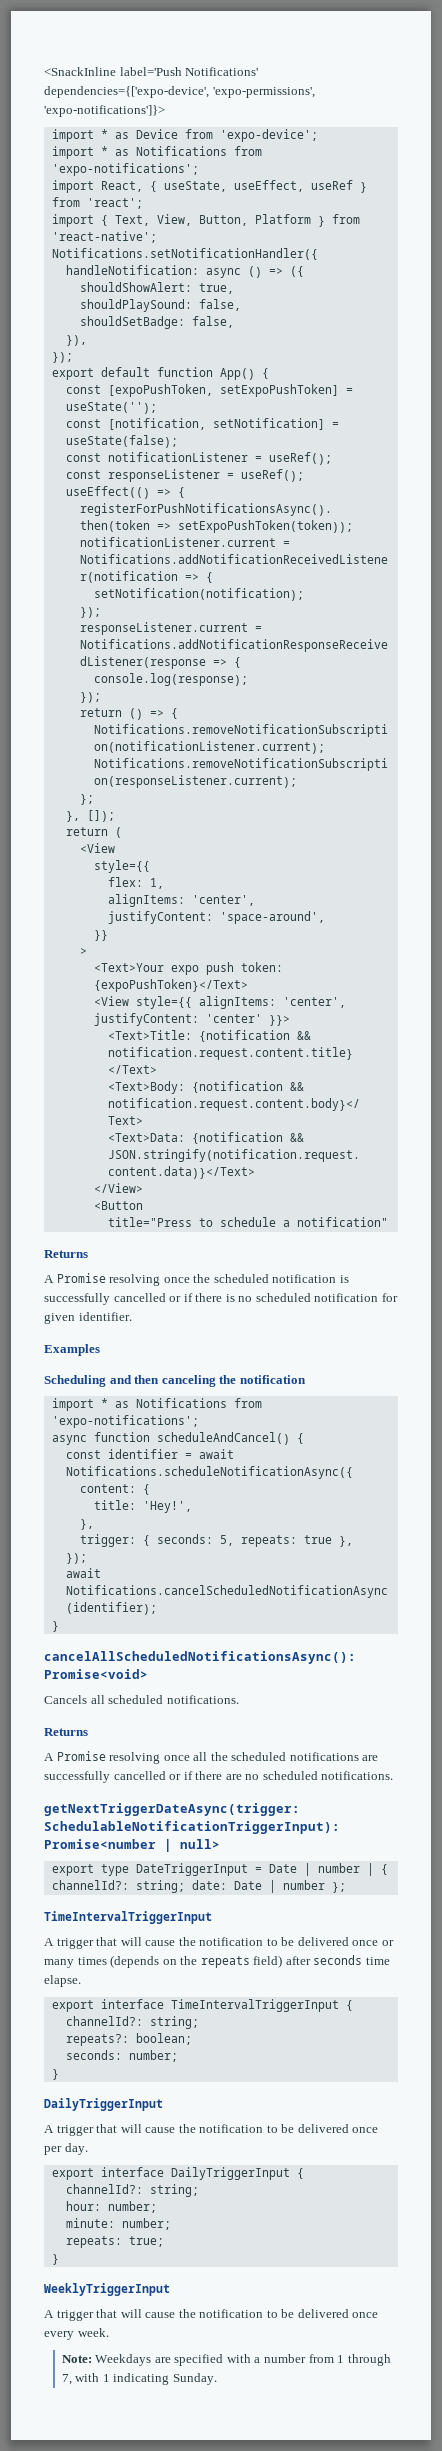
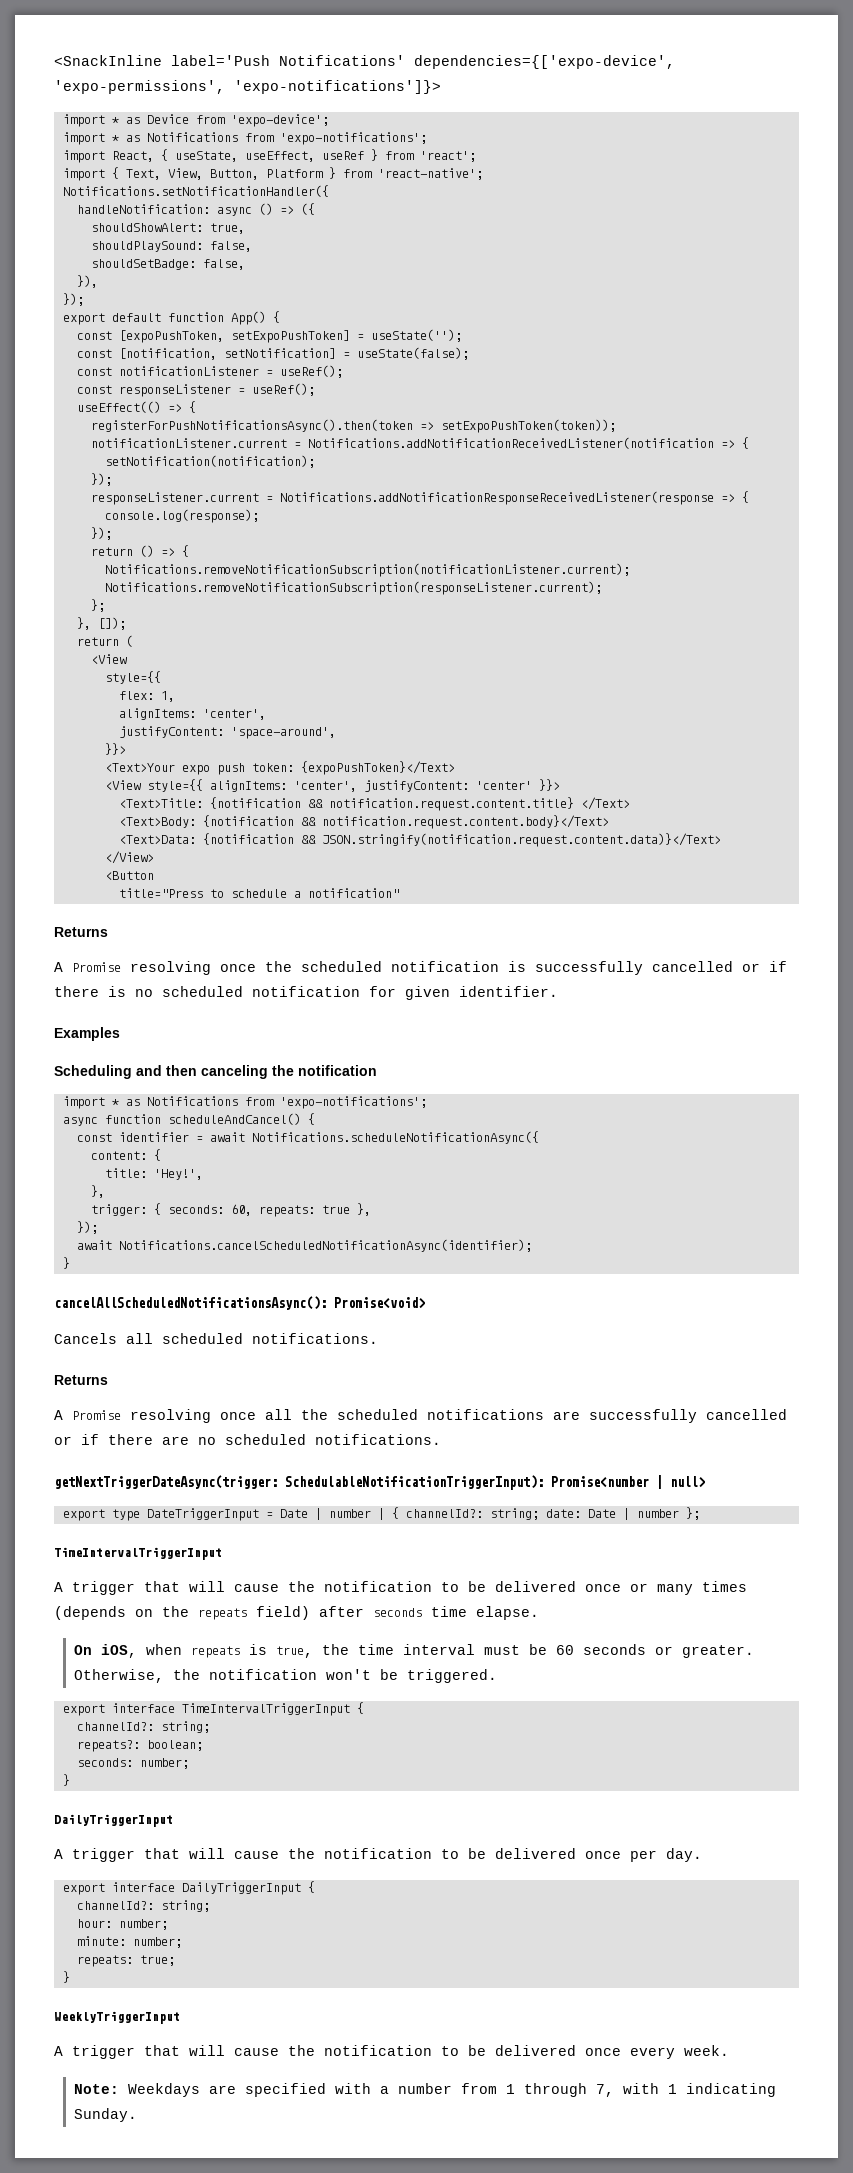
  justifyContent: 'space-around',
- }}
- >
+ }}>
- trigger: { seconds: 5, repeats: true },
+ trigger: { seconds: 60, repeats: true },
+ On iOS, when repeats is true, the time interval must be 60 seconds or greater. Otherwise, the notification won't be triggered.

